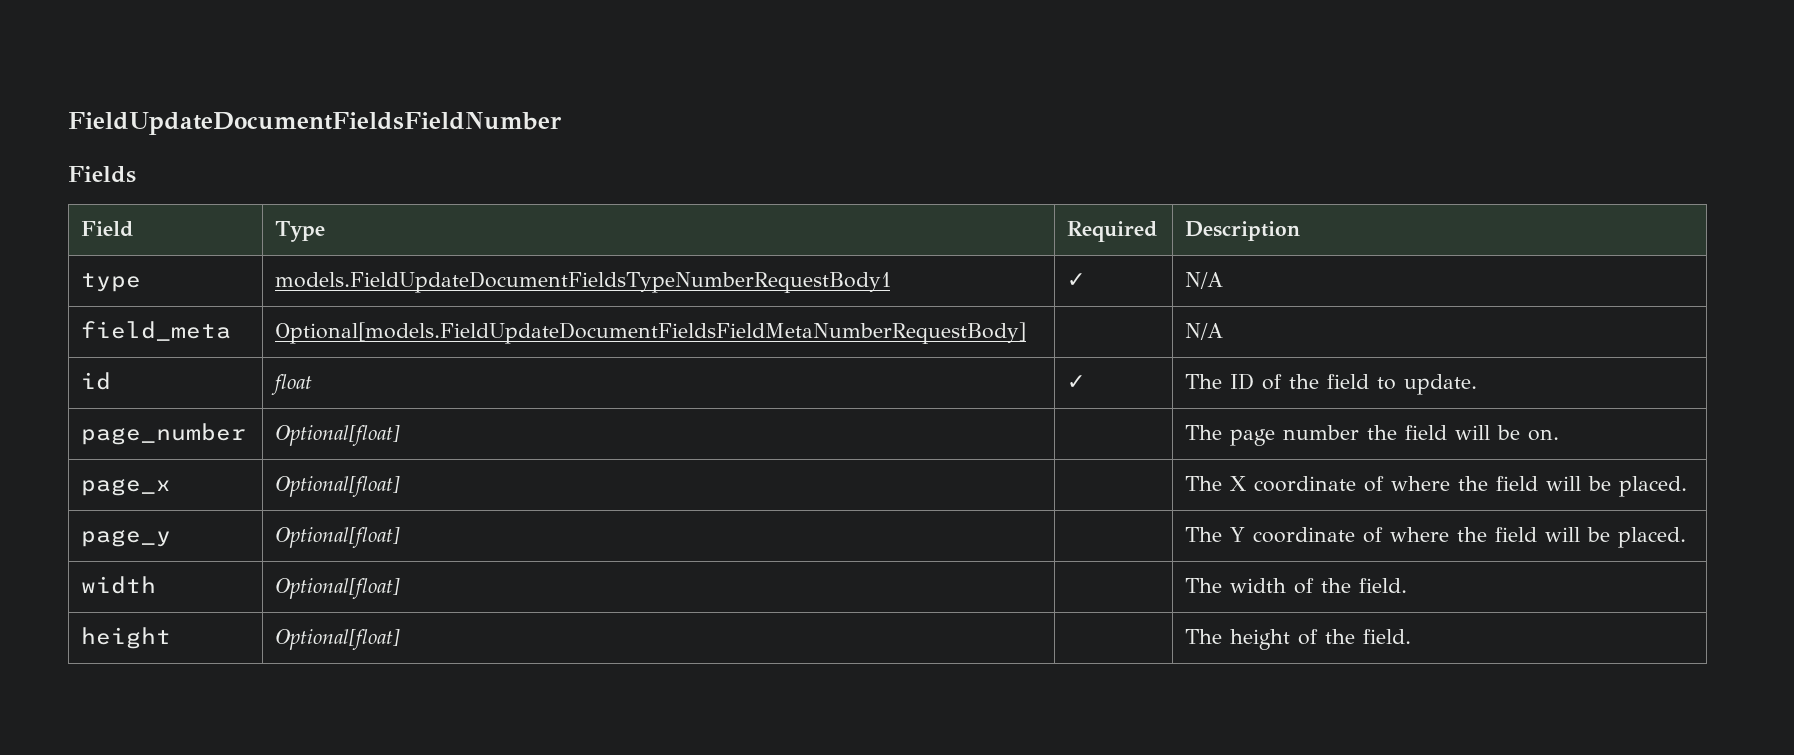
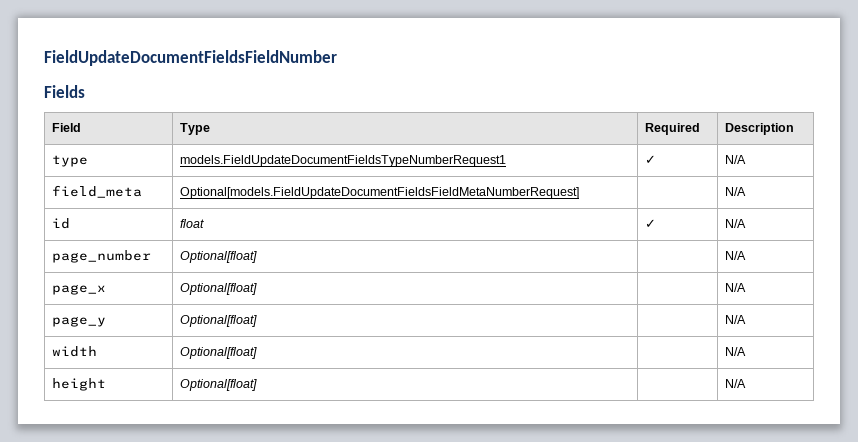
- type | models.FieldUpdateDocumentFieldsTypeNumberRequestBody1 | ✓ | N/A
+ type | models.FieldUpdateDocumentFieldsTypeNumberRequest1 | ✓ | N/A
- field_meta | Optional[models.FieldUpdateDocumentFieldsFieldMetaNumberRequestBody] | | N/A
+ field_meta | Optional[models.FieldUpdateDocumentFieldsFieldMetaNumberRequest] | | N/A
- id | float | ✓ | The ID of the field to update.
- page_number | Optional[float] | | The page number the field will be on.
- page_x | Optional[float] | | The X coordinate of where the field will be placed.
- page_y | Optional[float] | | The Y coordinate of where the field will be placed.
- width | Optional[float] | | The width of the field.
- height | Optional[float] | | The height of the field.
+ id | float | ✓ | N/A
+ page_number | Optional[float] | | N/A
+ page_x | Optional[float] | | N/A
+ page_y | Optional[float] | | N/A
+ width | Optional[float] | | N/A
+ height | Optional[float] | | N/A

